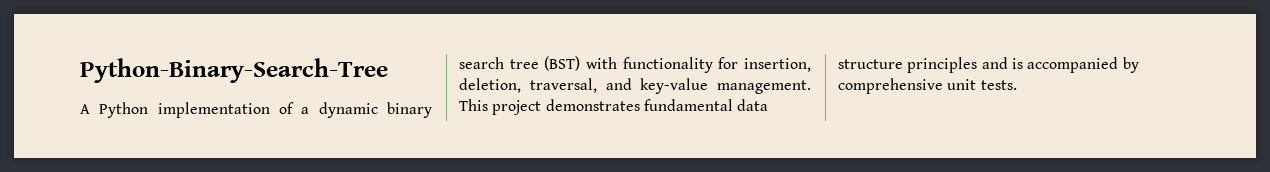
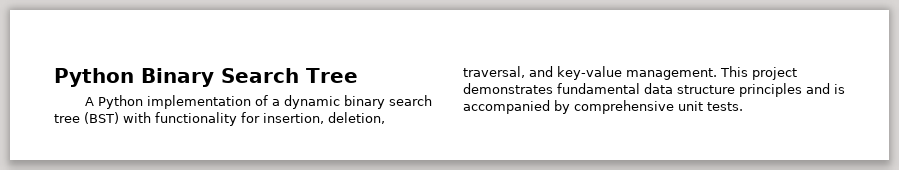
- Python-Binary-Search-Tree
+ Python Binary Search Tree

